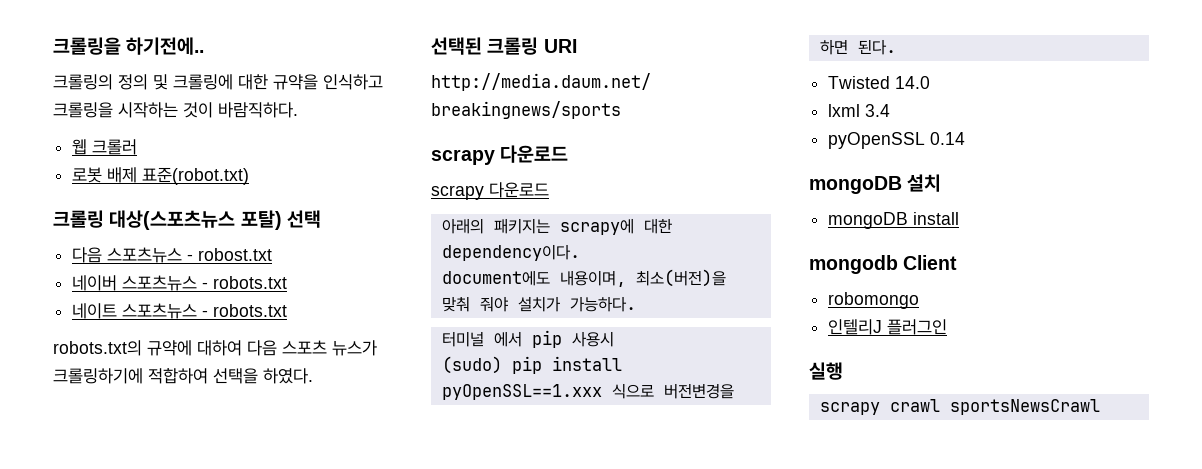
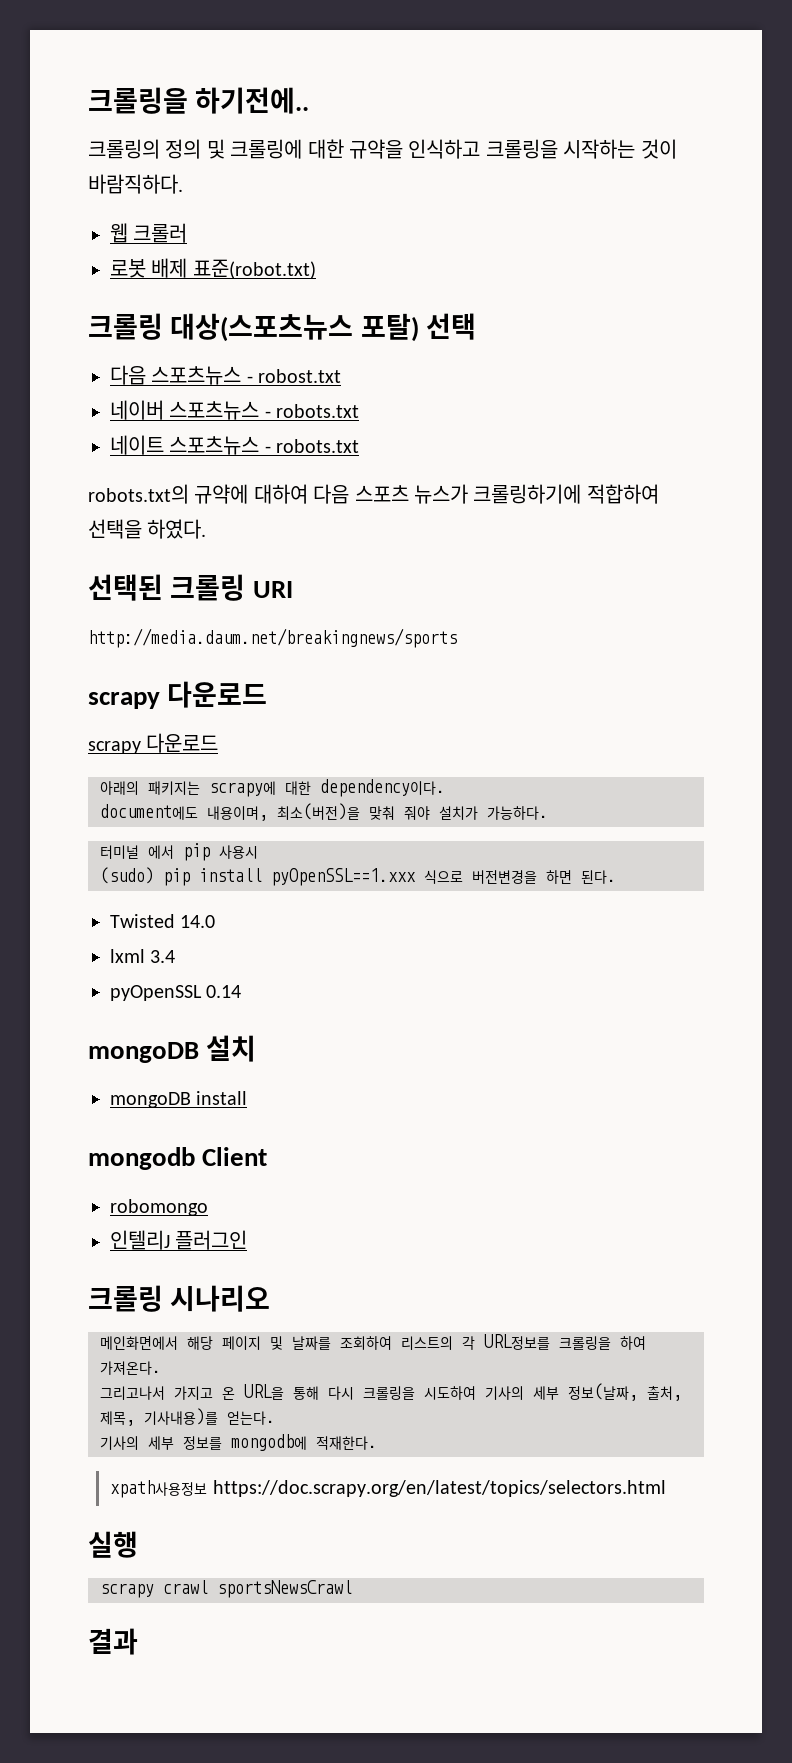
+ 크롤링 시나리오
+ 메인화면에서 해당 페이지 및 날짜를 조회하여 리스트의 각 URL정보를 크롤링을 하여 가져온다.
+ 그리고나서 가지고 온 URL을 통해 다시 크롤링을 시도하여 기사의 세부 정보(날짜, 출처, 제목, 기사내용)를 얻는다.
+ 기사의 세부 정보를 mongodb에 적재한다.
+ xpath사용정보 https://doc.scrapy.org/en/latest/topics/selectors.html
+ 결과

